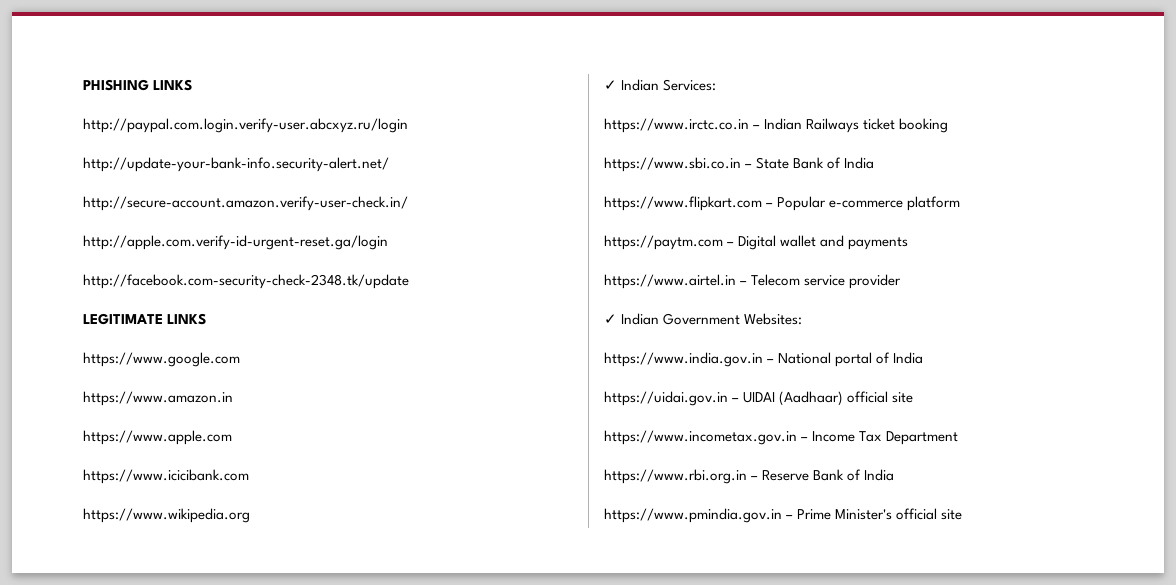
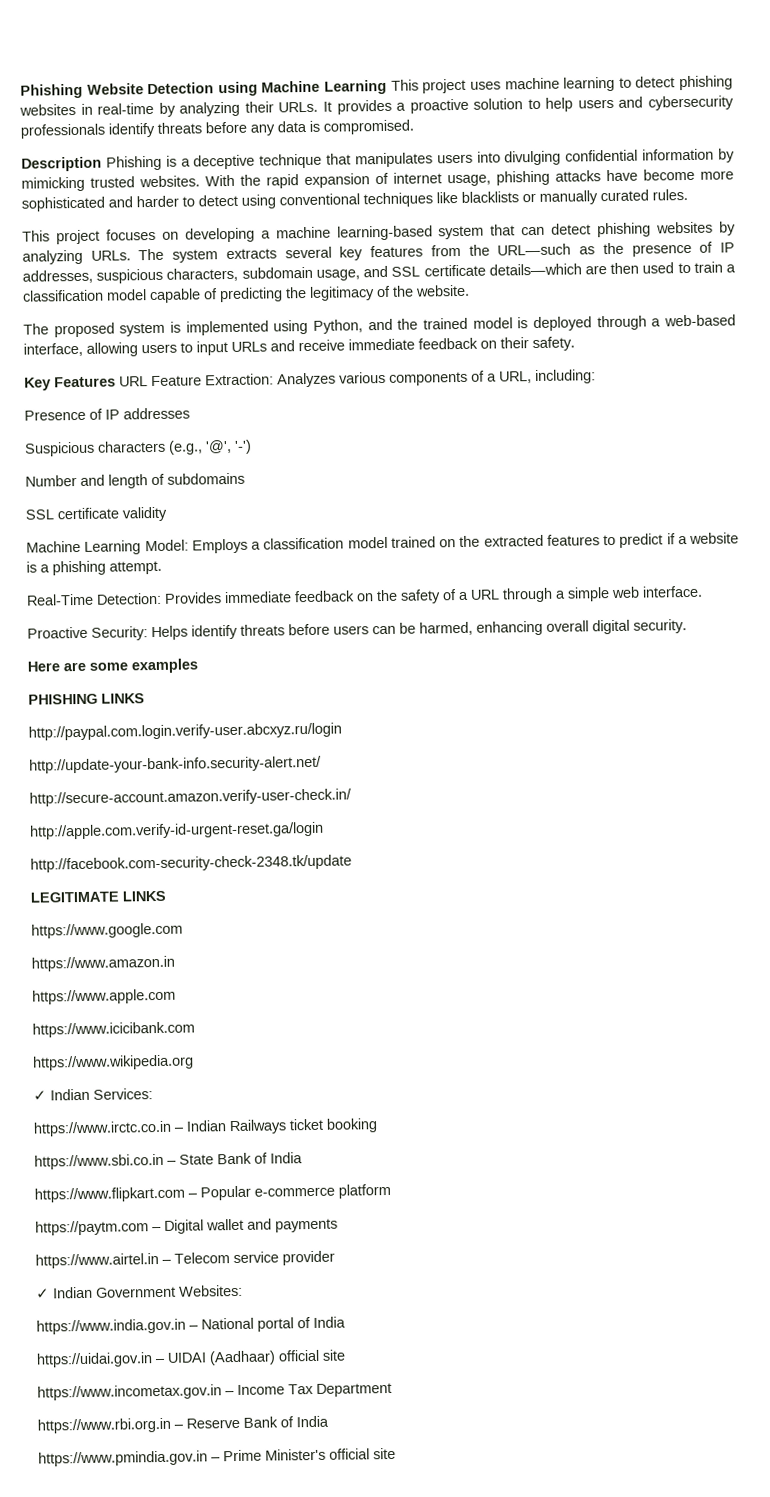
+ Phishing Website Detection using Machine Learning This project uses machine learning to detect phishing websites in real-time by analyzing their URLs. It provides a proactive solution to help users and cybersecurity professionals identify threats before any data is compromised.
+ Description Phishing is a deceptive technique that manipulates users into divulging confidential information by mimicking trusted websites. With the rapid expansion of internet usage, phishing attacks have become more sophisticated and harder to detect using conventional techniques like blacklists or manually curated rules.
+ This project focuses on developing a machine learning-based system that can detect phishing websites by analyzing URLs. The system extracts several key features from the URL—such as the presence of IP addresses, suspicious characters, subdomain usage, and SSL certificate details—which are then used to train a classification model capable of predicting the legitimacy of the website.
+ The proposed system is implemented using Python, and the trained model is deployed through a web-based interface, allowing users to input URLs and receive immediate feedback on their safety.
+ Key Features URL Feature Extraction: Analyzes various components of a URL, including:
+ Presence of IP addresses
+ Suspicious characters (e.g., '@', '-')
+ Number and length of subdomains
+ SSL certificate validity
+ Machine Learning Model: Employs a classification model trained on the extracted features to predict if a website is a phishing attempt.
+ Real-Time Detection: Provides immediate feedback on the safety of a URL through a simple web interface.
+ Proactive Security: Helps identify threats before users can be harmed, enhancing overall digital security.
+ Here are some examples

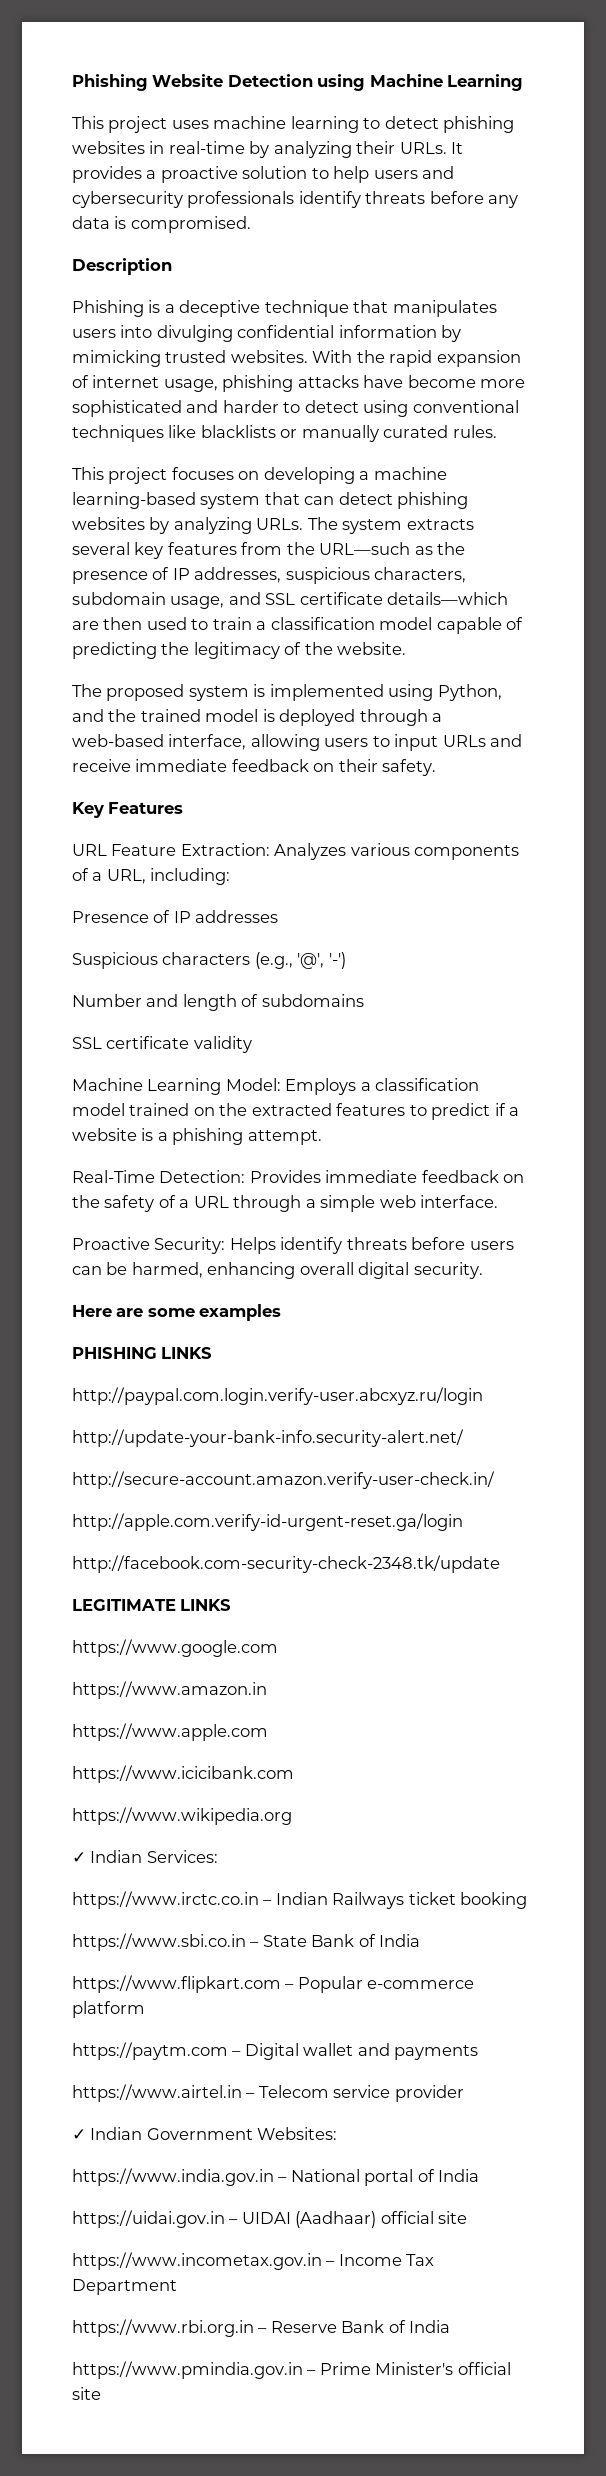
- Phishing Website Detection using Machine Learning This project uses machine learning to detect phishing websites in real-time by analyzing their URLs.
+ Phishing Website Detection using Machine Learning
+ This project uses machine learning to detect phishing websites in real-time by analyzing their URLs.
- Description Phishing is a deceptive technique that manipulates users into divulging confidential information by mimicking trusted websites.
+ Description
+ Phishing is a deceptive technique that manipulates users into divulging confidential information by mimicking trusted websites.
- Key Features URL Feature Extraction: Analyzes various components of a URL, including:
+ Key Features
+ URL Feature Extraction: Analyzes various components of a URL, including:

